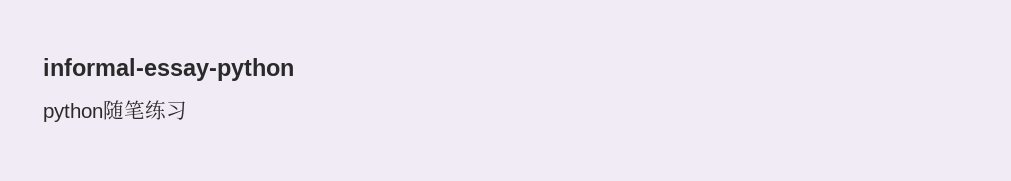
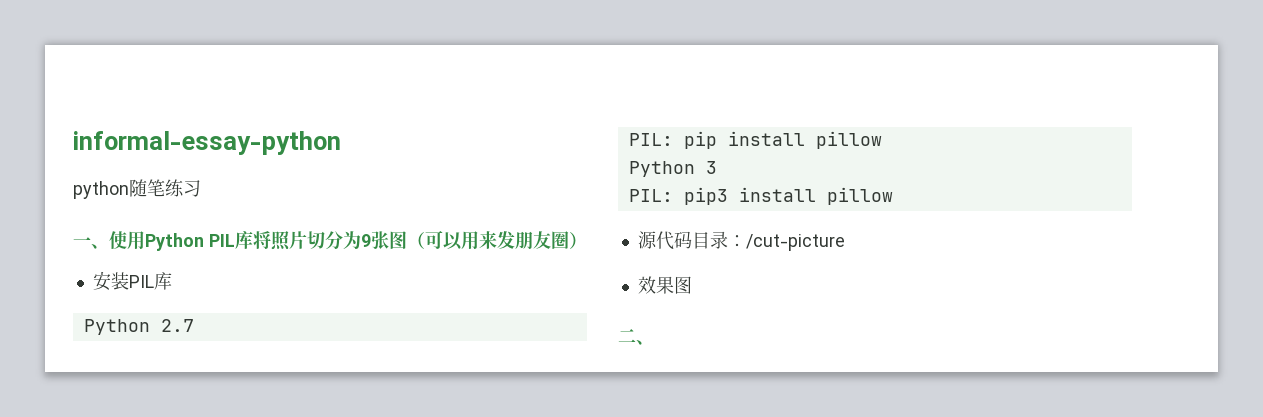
+ 一、使用Python PIL库将照片切分为9张图（可以用来发朋友圈）
+ 安装PIL库
+ Python 2.7
+ PIL: pip install pillow
+ Python 3
+ PIL: pip3 install pillow
+ 源代码目录：/cut-picture
+ 效果图
+ 二、

